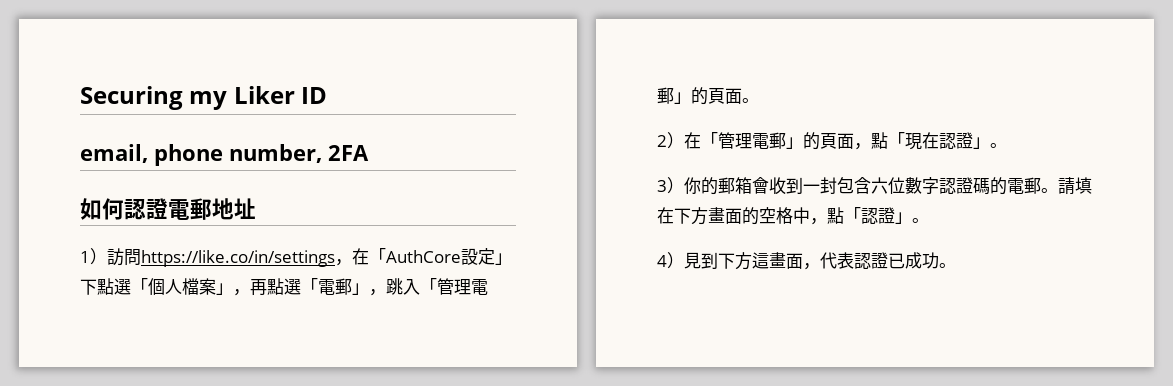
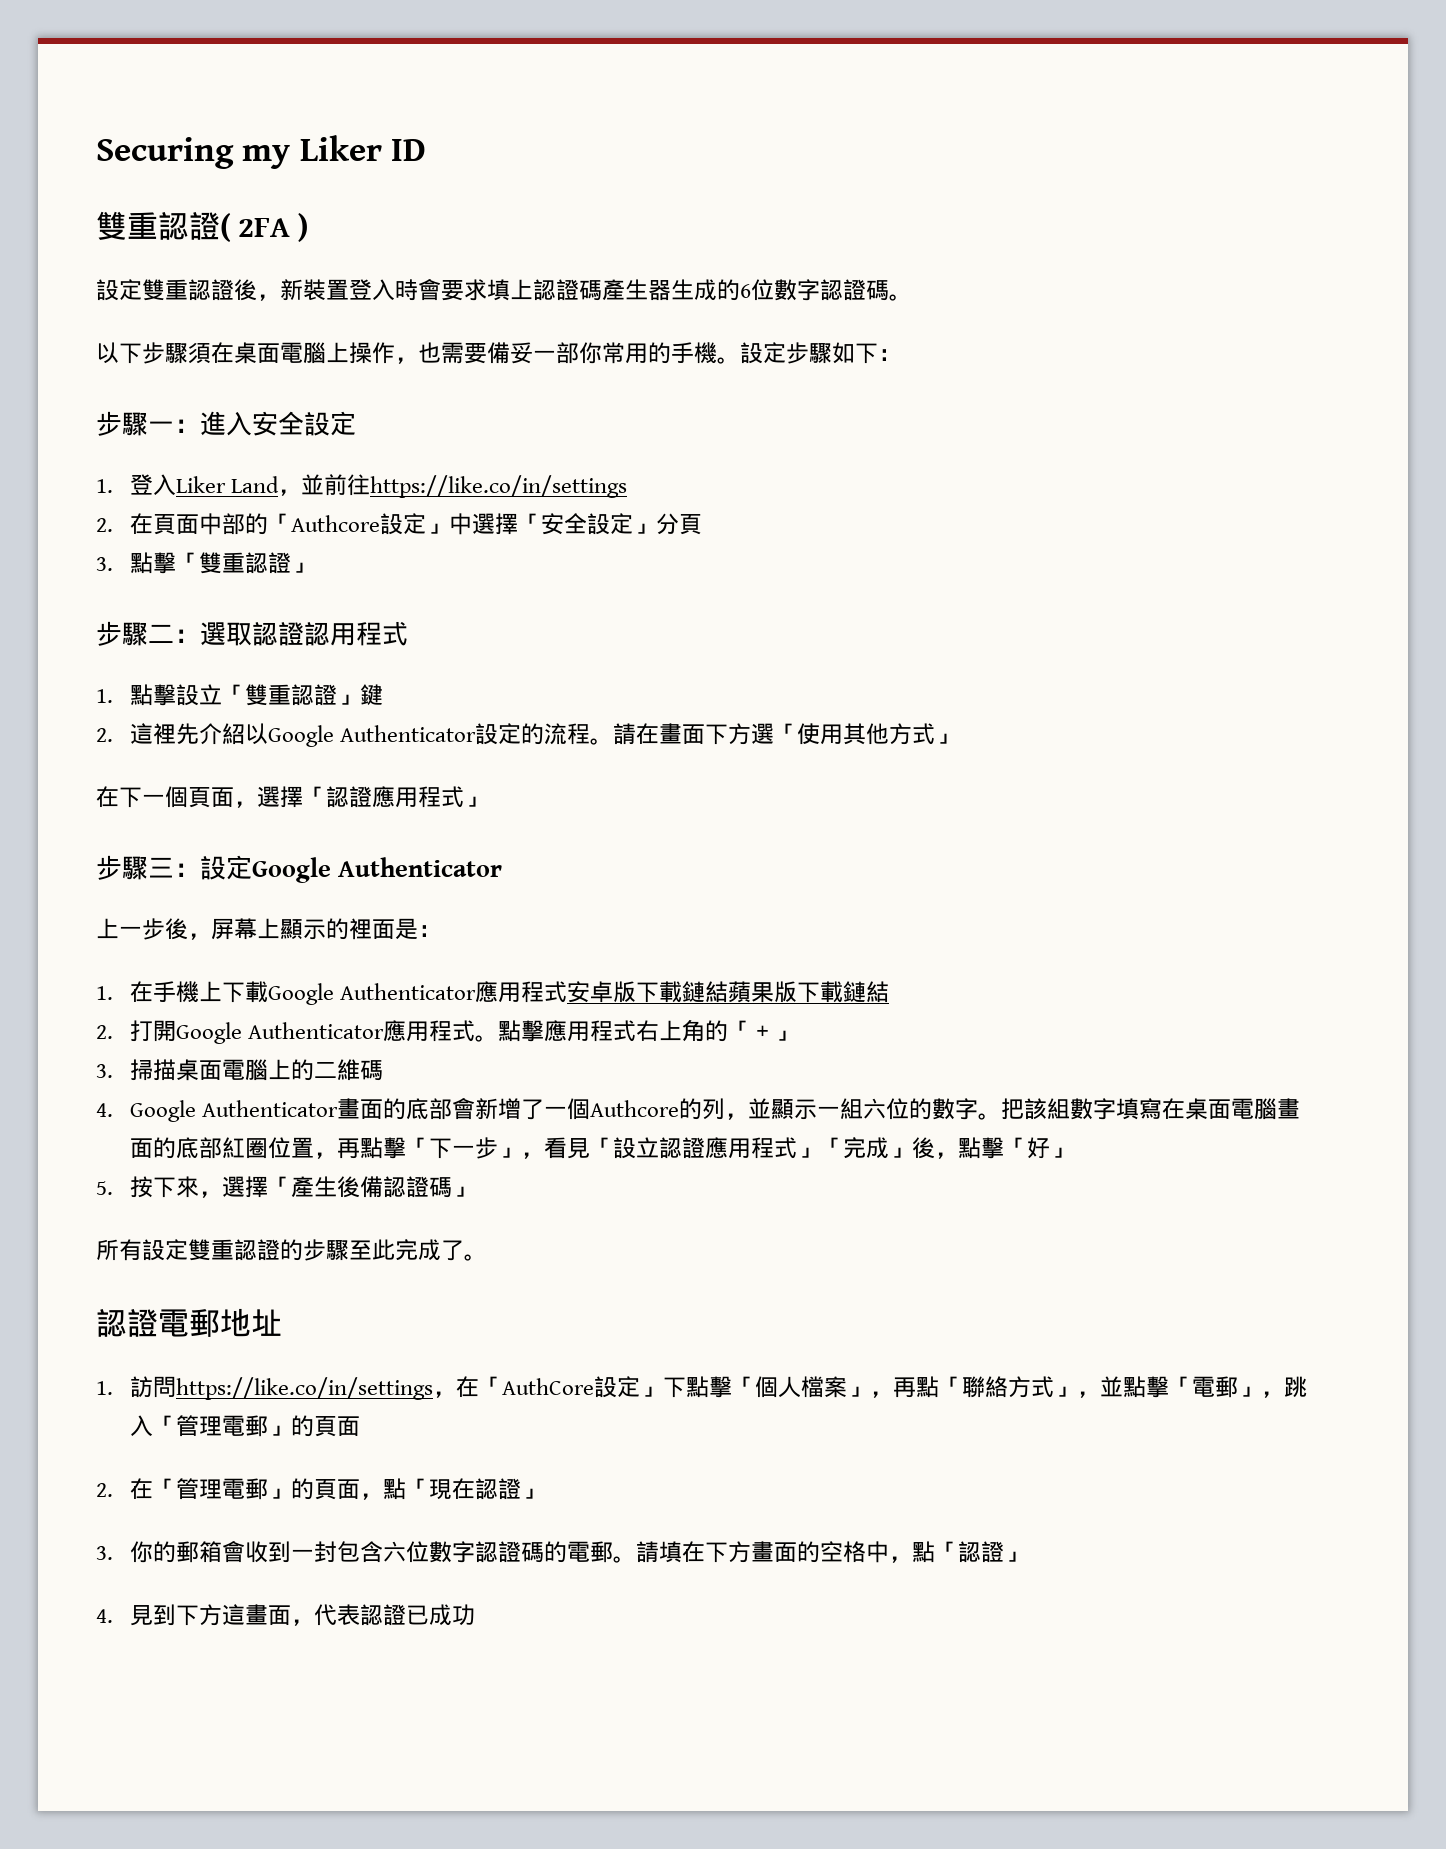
- email, phone number, 2FA
- 如何認證電郵地址
+ 雙重認證( 2FA )
+ 設定雙重認證後，新裝置登入時會要求填上認證碼產生器生成的6位數字認證碼。
+ 以下步驟須在桌面電腦上操作，也需要備妥一部你常用的手機。設定步驟如下：
+ 步驟一：進入安全設定
+ 1.登入Liker Land，並前往https://like.co/in/settings
+ 2.在頁面中部的「Authcore設定」中選擇「安全設定」分頁
+ 3.點擊「雙重認證」
+ 步驟二：選取認證認用程式
+ 1.點擊設立「雙重認證」鍵
+ 2.這裡先介紹以Google Authenticator設定的流程。請在畫面下方選「使用其他方式」
+ 在下一個頁面，選擇「認證應用程式」
+ 步驟三：設定Google Authenticator
+ 上一步後，屏幕上顯示的裡面是：
+ 1.在手機上下載Google Authenticator應用程式安卓版下載鏈結蘋果版下載鏈結
+ 2.打開Google Authenticator應用程式。點擊應用程式右上角的「＋」
+ 3.掃描桌面電腦上的二維碼
+ 4. Google Authenticator畫面的底部會新增了一個Authcore的列，並顯示一組六位的數字。把該組數字填寫在桌面電腦畫面的底部紅圈位置，再點擊「下一步」，看見「設立認證應用程式」「完成」後，點擊「好」
+ 5.按下來，選擇「產生後備認證碼」
+ 所有設定雙重認證的步驟至此完成了。
+ 認證電郵地址
- 1）訪問https://like.co/in/settings，在「AuthCore設定」下點選「個人檔案」，再點選「電郵」，跳入「管理電郵」的頁面。
- 2）在「管理電郵」的頁面，點「現在認證」。
- 3）你的郵箱會收到一封包含六位數字認證碼的電郵。
+ 1.訪問https://like.co/in/settings，在「AuthCore設定」下點擊「個人檔案」，再點「聯絡方式」，並點擊「電郵」，跳入「管理電郵」的頁面
+ 2.在「管理電郵」的頁面，點「現在認證」
+ 3.你的郵箱會收到一封包含六位數字認證碼的電郵。
- 請填在下方畫面的空格中，點「認證」。
- 4）見到下方這畫面，代表認證已成功。
+ 請填在下方畫面的空格中，點「認證」
+ 4.見到下方這畫面，代表認證已成功

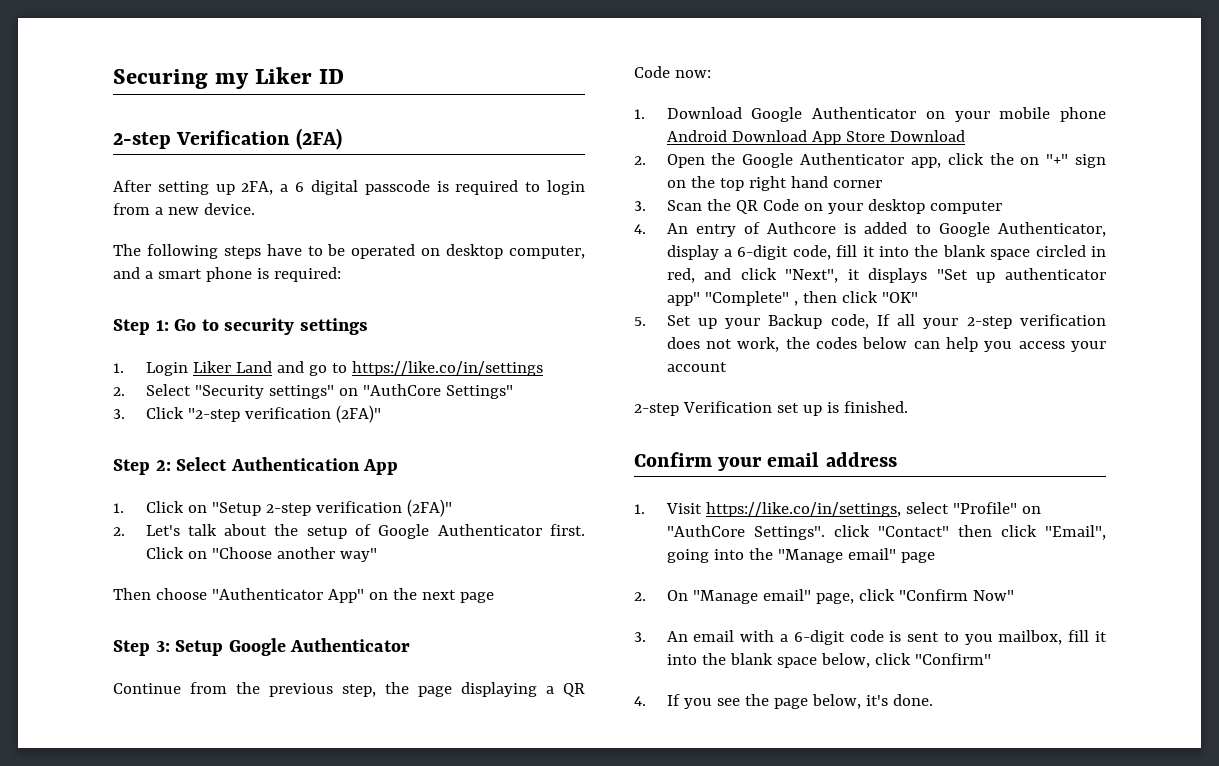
- 雙重認證( 2FA )
- 設定雙重認證後，新裝置登入時會要求填上認證碼產生器生成的6位數字認證碼。
- 以下步驟須在桌面電腦上操作，也需要備妥一部你常用的手機。設定步驟如下：
- 步驟一：進入安全設定
- 1.登入Liker Land，並前往https://like.co/in/settings
+ 2-step Verification (2FA)
+ After setting up 2FA, a 6 digital passcode is required to login from a new device.
+ The following steps have to be operated on desktop computer, and a smart phone is required:
+ Step 1: Go to security settings
+ 1. Login Liker Land and go to https://like.co/in/settings
- 2.在頁面中部的「Authcore設定」中選擇「安全設定」分頁
- 3.點擊「雙重認證」
- 步驟二：選取認證認用程式
- 1.點擊設立「雙重認證」鍵
- 2.這裡先介紹以Google Authenticator設定的流程。請在畫面下方選「使用其他方式」
- 在下一個頁面，選擇「認證應用程式」
- 步驟三：設定Google Authenticator
- 上一步後，屏幕上顯示的裡面是：
- 1.在手機上下載Google Authenticator應用程式安卓版下載鏈結蘋果版下載鏈結
- 2.打開Google Authenticator應用程式。點擊應用程式右上角的「＋」
- 3.掃描桌面電腦上的二維碼
- 4. Google Authenticator畫面的底部會新增了一個Authcore的列，並顯示一組六位的數字。把該組數字填寫在桌面電腦畫面的底部紅圈位置，再點擊「下一步」，看見「設立認證應用程式」「完成」後，點擊「好」
- 5.按下來，選擇「產生後備認證碼」
- 所有設定雙重認證的步驟至此完成了。
- 認證電郵地址
- 1.訪問https://like.co/in/settings，在「AuthCore設定」下點擊「個人檔案」，再點「聯絡方式」，並點擊「電郵」，跳入「管理電郵」的頁面
- 2.在「管理電郵」的頁面，點「現在認證」
- 3.你的郵箱會收到一封包含六位數字認證碼的電郵。請填在下方畫面的空格中，點「認證」
- 4.見到下方這畫面，代表認證已成功
+ 2. Select "Security settings" on "AuthCore Settings"
+ 3. Click "2-step verification (2FA)"
+ Step 2: Select Authentication App
+ 1. Click on "Setup 2-step verification (2FA)"
+ 2. Let's talk about the setup of Google Authenticator first. Click on "Choose another way"
+ Then choose "Authenticator App" on the next page
+ Step 3: Setup Google Authenticator
+ Continue from the previous step, the page displaying a QR Code now:
+ 1. Download Google Authenticator on your mobile phone Android Download App Store Download
+ 2. Open the Google Authenticator app, click the on "+" sign on the top right hand corner
+ 3. Scan the QR Code on your desktop computer
+ 4. An entry of Authcore is added to Google Authenticator, display a 6-digit code, fill it into the blank space circled in red, and click "Next", it displays "Set up authenticator app" "Complete" , then click "OK"
+ 5. Set up your Backup code, If all your 2-step verification does not work, the codes below can help you access your account
+ 2-step Verification set up is finished.
+ Confirm your email address
+ 1. Visit https://like.co/in/settings, select "Profile" on "AuthCore Settings". click "Contact" then click "Email", going into the "Manage email" page
+ 2. On "Manage email" page, click "Confirm Now"
+ 3. An email with a 6-digit code is sent to you mailbox, fill it into the blank space below, click "Confirm"
+ 4. If you see the page below, it's done.

